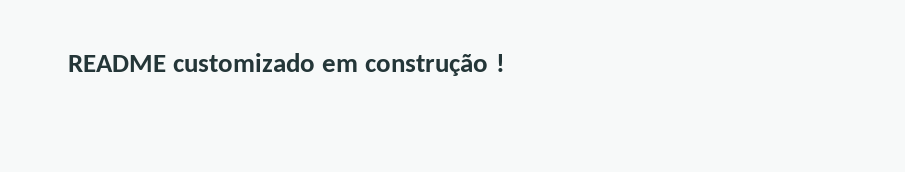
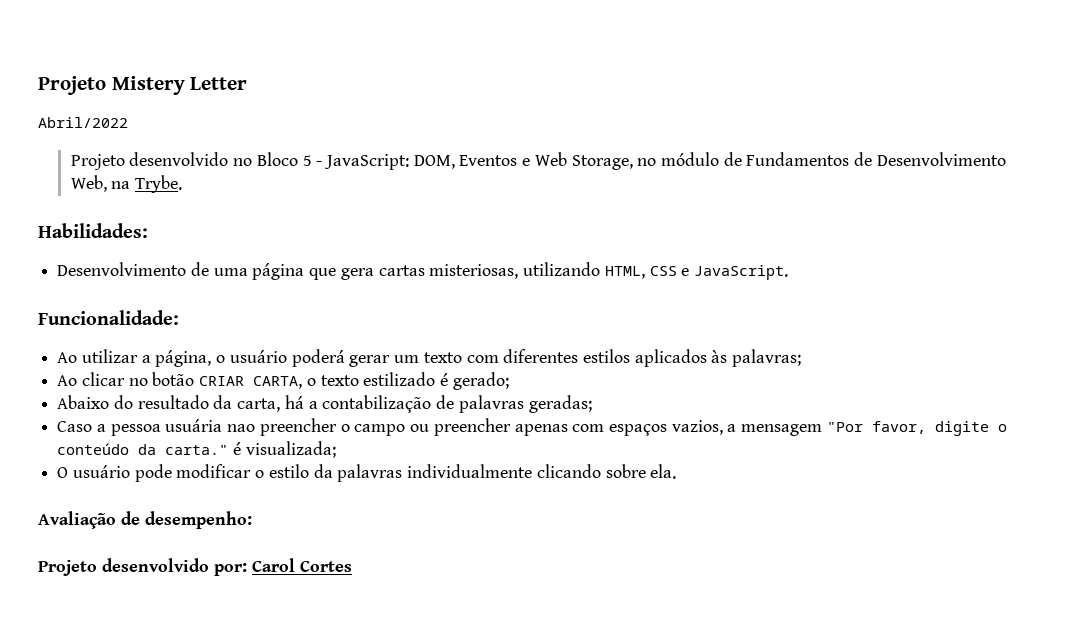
- README customizado em construção !
+ Projeto Mistery Letter
+ Abril/2022
+ Projeto desenvolvido no Bloco 5 - JavaScript: DOM, Eventos e Web Storage, no módulo de Fundamentos de Desenvolvimento Web, na Trybe.
+ Habilidades:
+ Desenvolvimento de uma página que gera cartas misteriosas, utilizando HTML, CSS e JavaScript.
+ Funcionalidade:
+ Ao utilizar a página, o usuário poderá gerar um texto com diferentes estilos aplicados às palavras;
+ Ao clicar no botão CRIAR CARTA, o texto estilizado é gerado;
+ Abaixo do resultado da carta, há a contabilização de palavras geradas;
+ Caso a pessoa usuária nao preencher o campo ou preencher apenas com espaços vazios, a mensagem "Por favor, digite o conteúdo da carta." é visualizada;
+ O usuário pode modificar o estilo da palavras individualmente clicando sobre ela.
+ Avaliação de desempenho:
+ Projeto desenvolvido por: Carol Cortes

